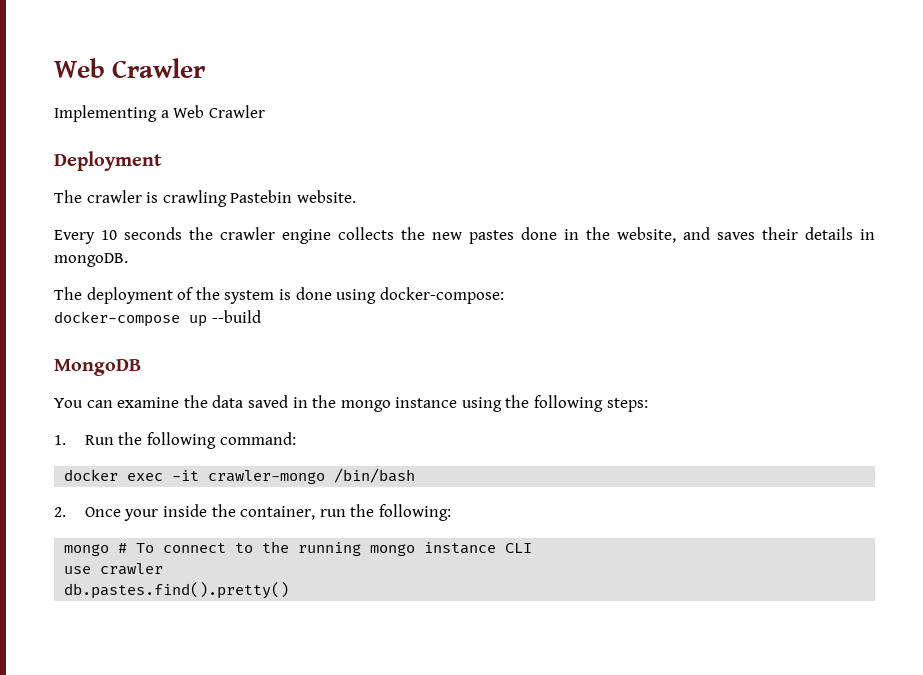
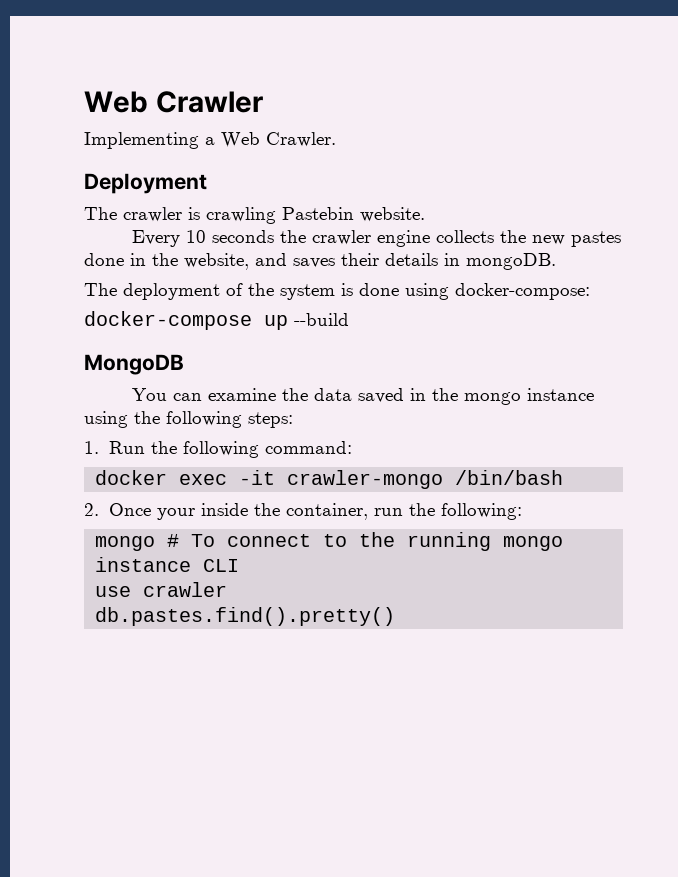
- Implementing a Web Crawler
+ Implementing a Web Crawler.

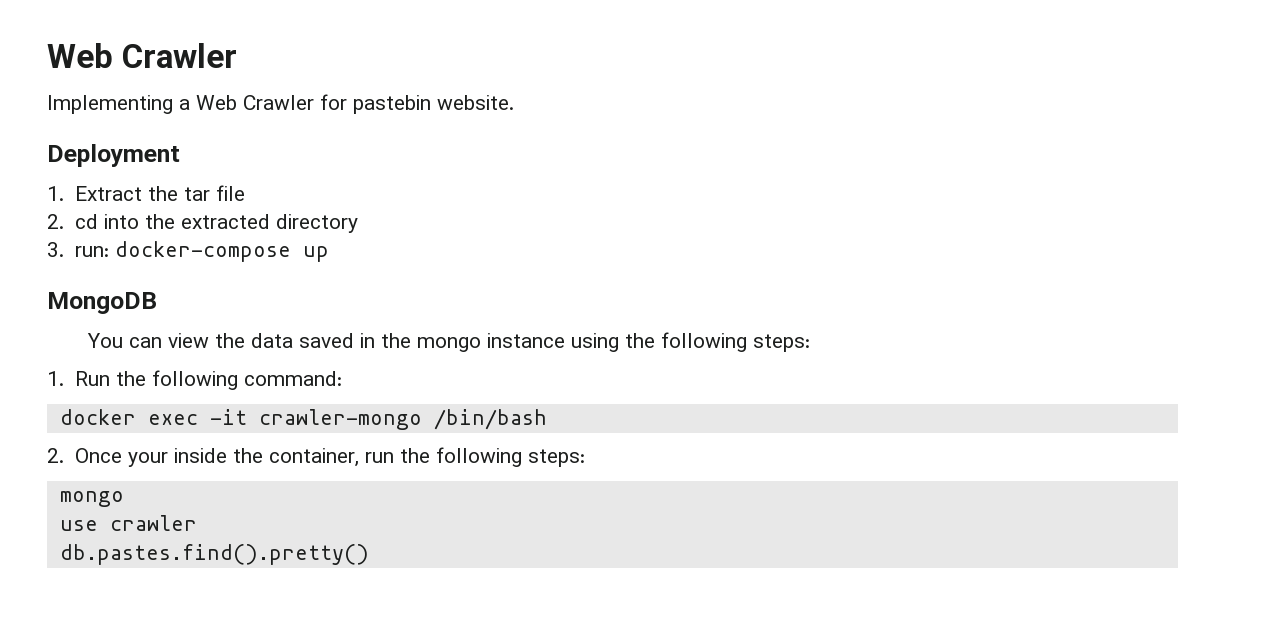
- Implementing a Web Crawler.
+ Implementing a Web Crawler for pastebin website.
  Deployment
- The crawler is crawling Pastebin website.
- Every 10 seconds the crawler engine collects the new pastes done in the website, and saves their details in mongoDB.
- The deployment of the system is done using docker-compose:
- docker-compose up --build
+ 1. Extract the tar file
+ 2. cd into the extracted directory
+ 3. run: docker-compose up
- You can examine the data saved in the mongo instance using the following steps:
+ You can view the data saved in the mongo instance using the following steps:
- 2. Once your inside the container, run the following:
- mongo # To connect to the running mongo instance CLI
+ 2. Once your inside the container, run the following steps:
+ mongo

